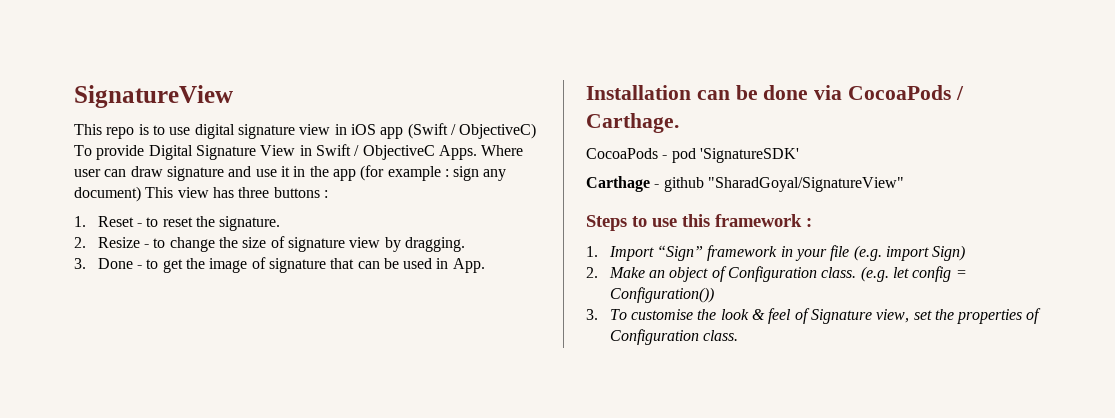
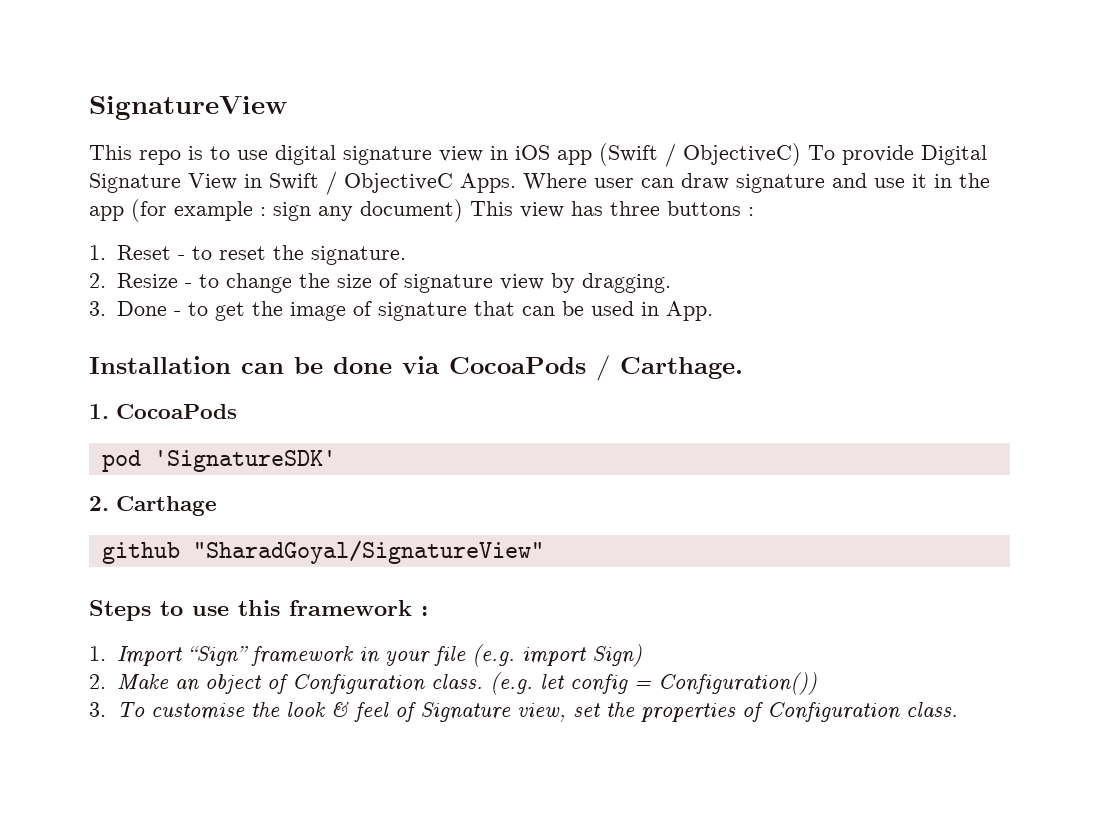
- CocoaPods - pod 'SignatureSDK'
+ 1. CocoaPods
+ pod 'SignatureSDK'
- Carthage - github "SharadGoyal/SignatureView"
+ 2. Carthage
+ github "SharadGoyal/SignatureView"

